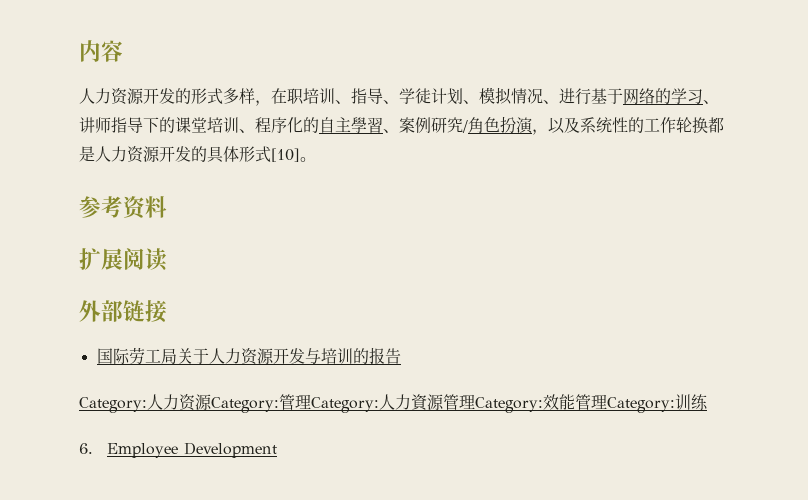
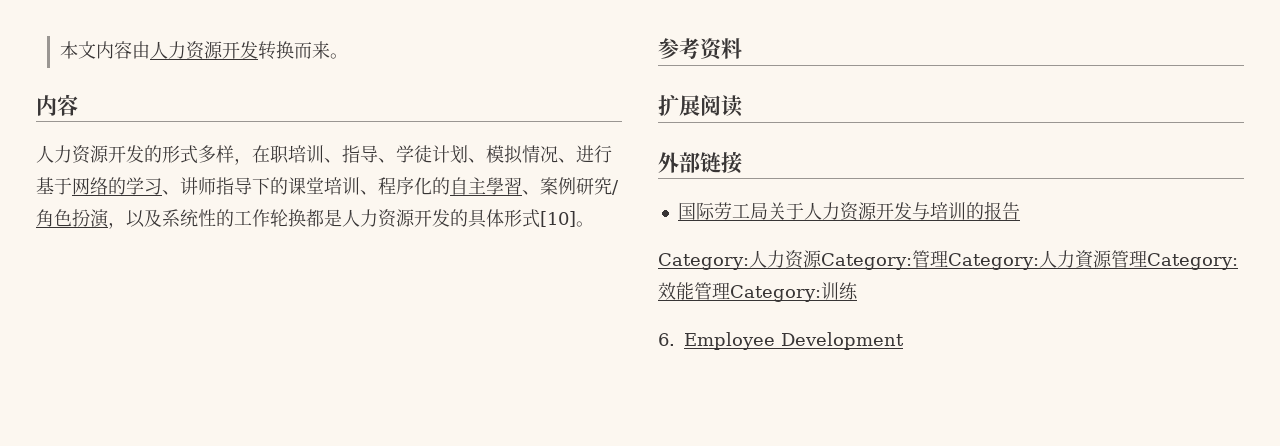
+ 本文内容由人力资源开发转换而来。

